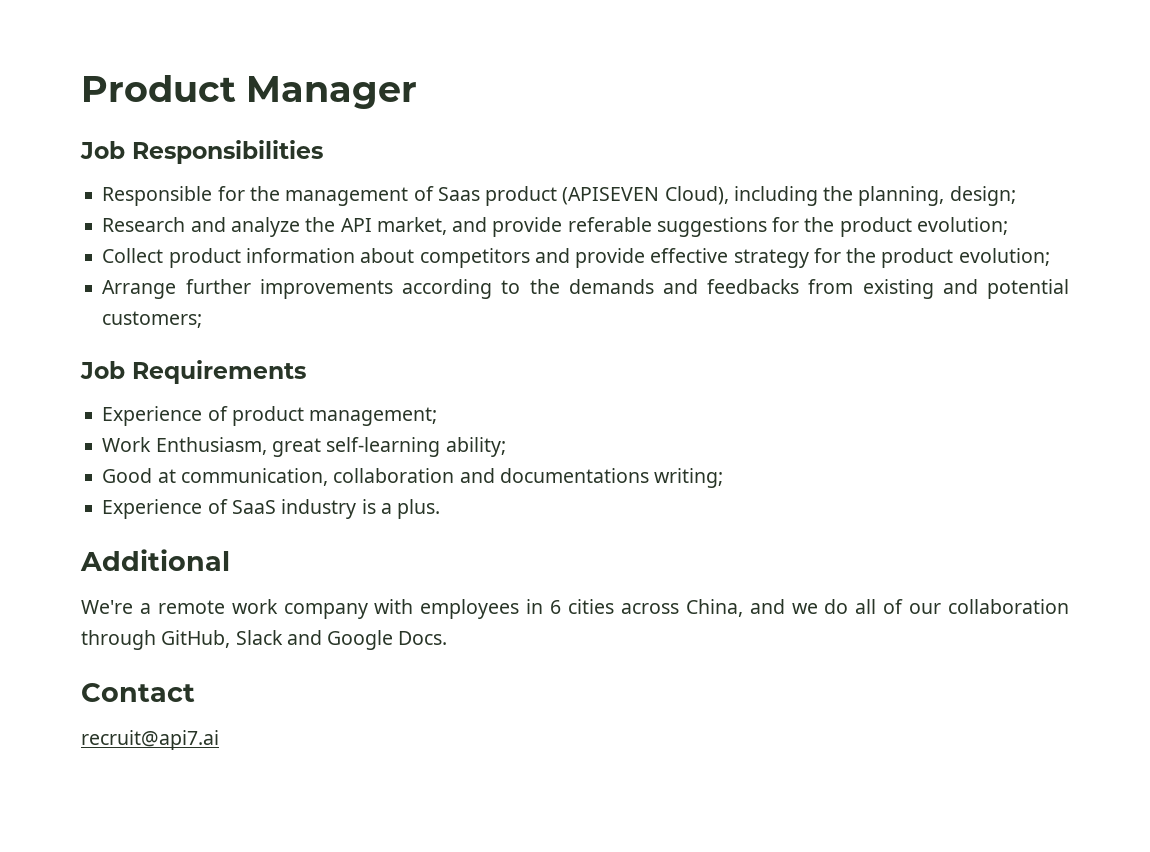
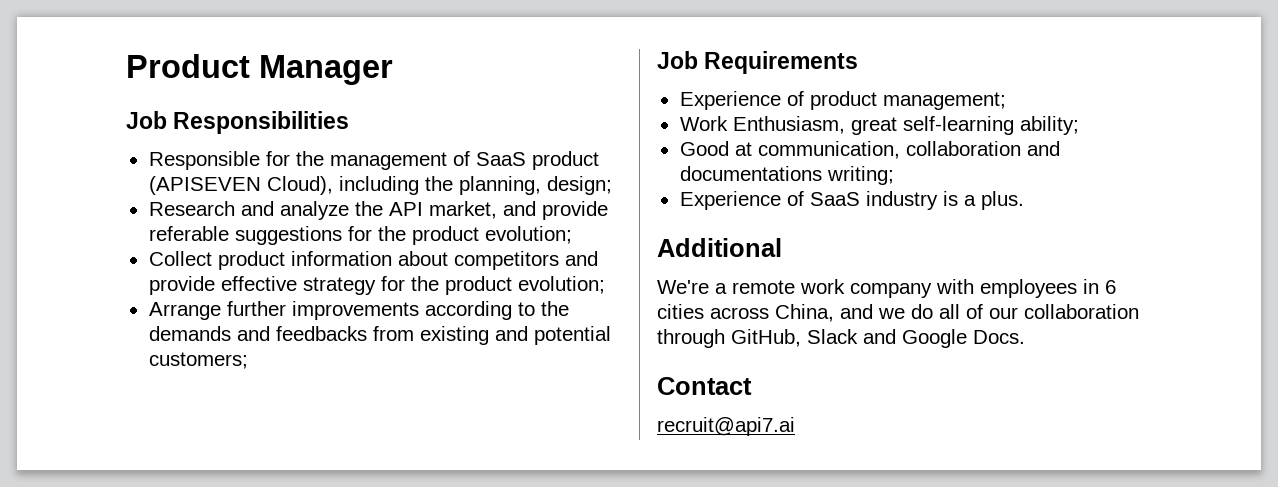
- Responsible for the management of Saas product (APISEVEN Cloud), including the planning, design;
+ Responsible for the management of SaaS product (APISEVEN Cloud), including the planning, design;

